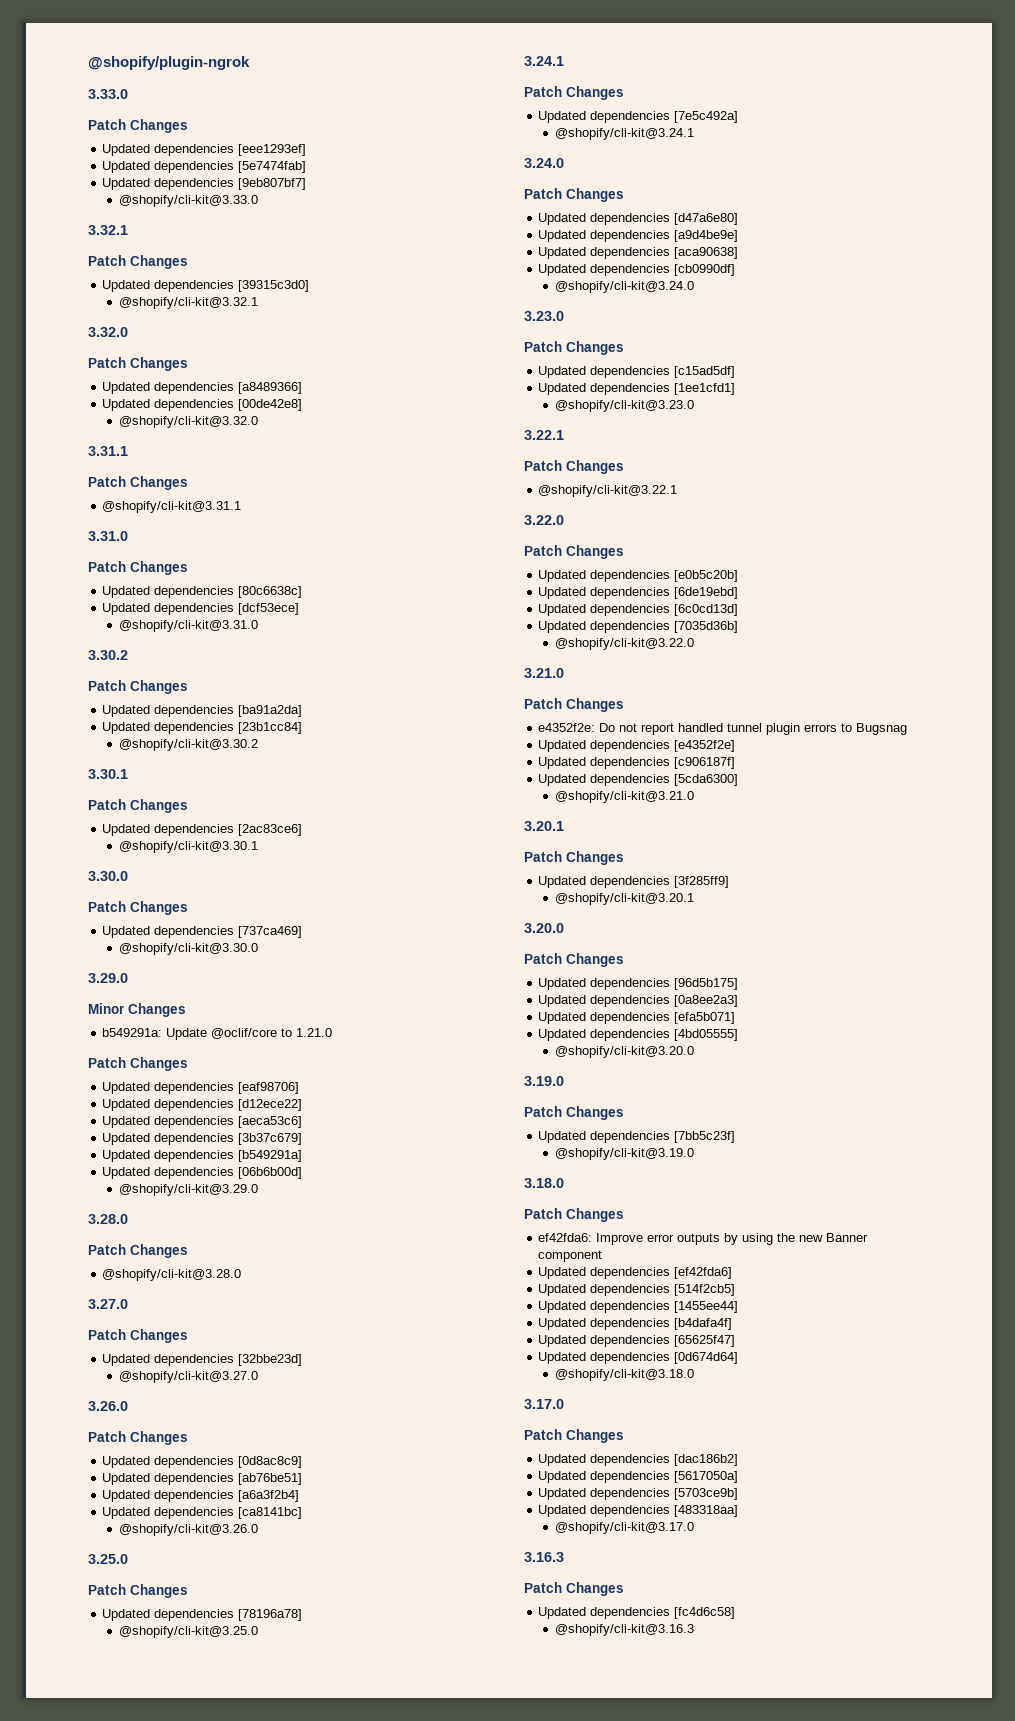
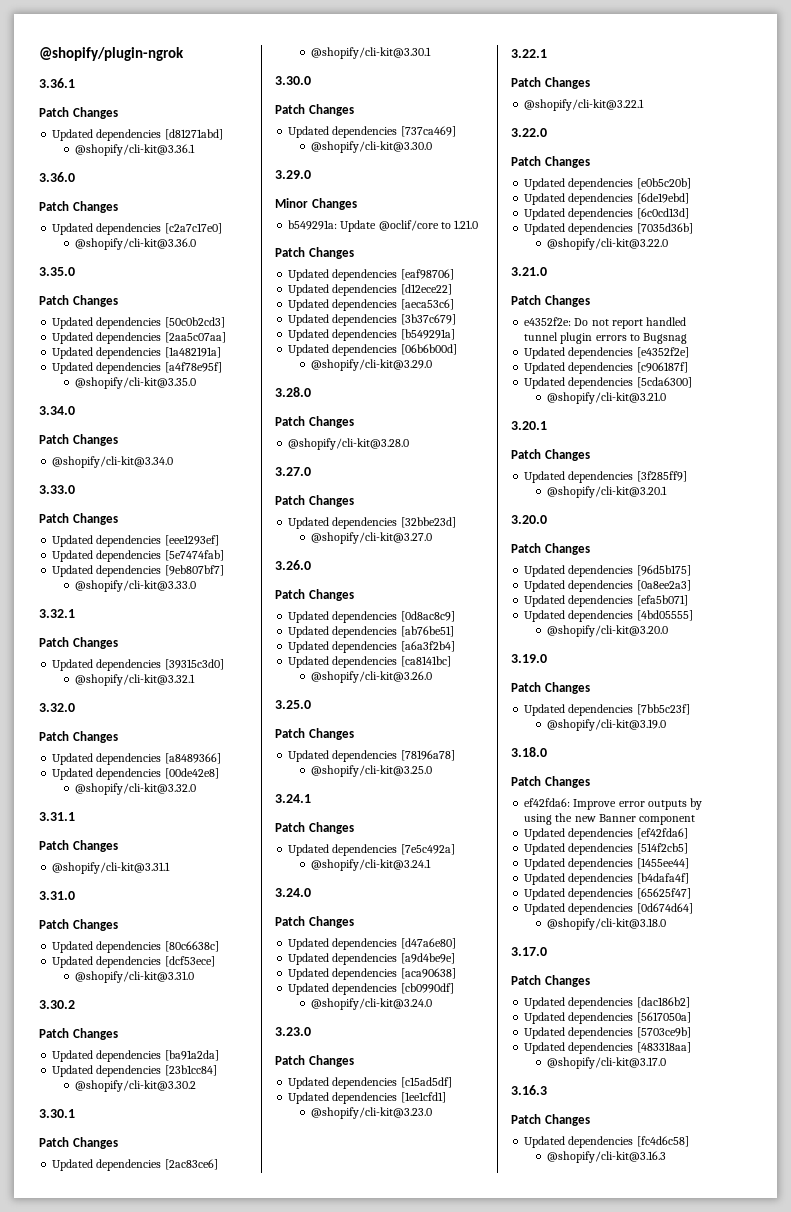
+ 3.36.1
+ Patch Changes
+ Updated dependencies [d81271abd]
+ @shopify/cli-kit@3.36.1
+ 3.36.0
+ Patch Changes
+ Updated dependencies [c2a7c17e0]
+ @shopify/cli-kit@3.36.0
+ 3.35.0
+ Patch Changes
+ Updated dependencies [50c0b2cd3]
+ Updated dependencies [2aa5c07aa]
+ Updated dependencies [1a482191a]
+ Updated dependencies [a4f78e95f]
+ @shopify/cli-kit@3.35.0
+ 3.34.0
+ Patch Changes
+ @shopify/cli-kit@3.34.0

